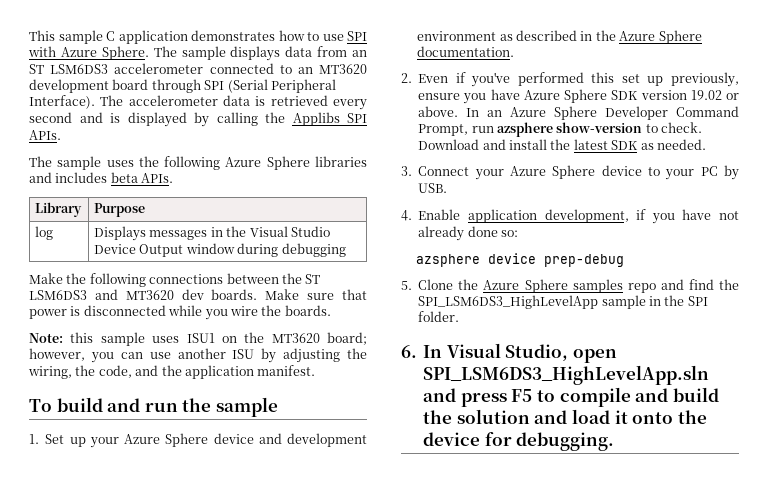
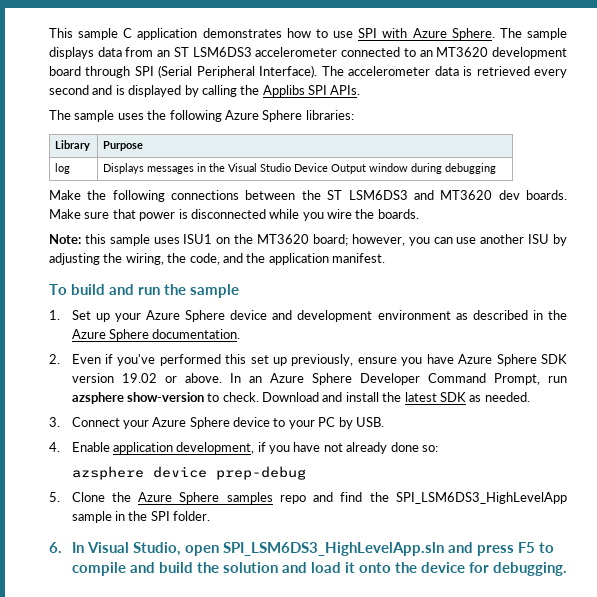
- The sample uses the following Azure Sphere libraries and includes beta APIs.
+ The sample uses the following Azure Sphere libraries:

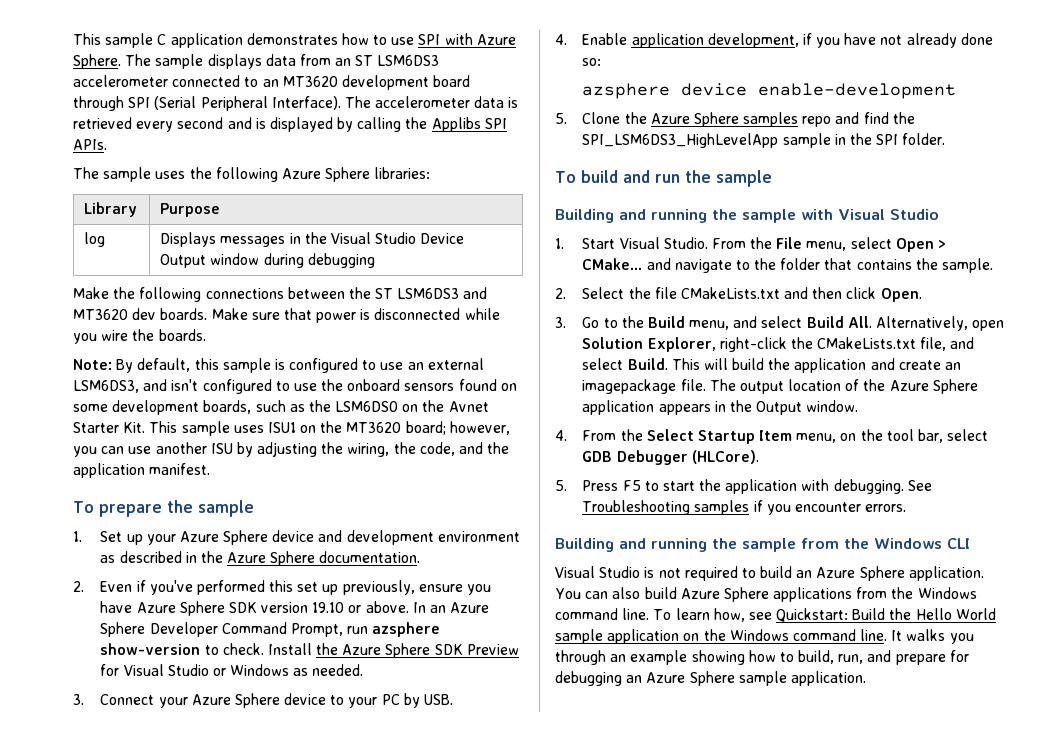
- Note: this sample uses ISU1 on the MT3620 board; however, you can use another ISU by adjusting the wiring, the code, and the application manifest.
+ Note: By default, this sample is configured to use an external LSM6DS3, and isn't configured to use the onboard sensors found on some development boards, such as the LSM6DS0 on the Avnet Starter Kit. This sample uses ISU1 on the MT3620 board; however, you can use another ISU by adjusting the wiring, the code, and the application manifest.
- To build and run the sample
+ To prepare the sample
- 2. Even if you've performed this set up previously, ensure you have Azure Sphere SDK version 19.02 or above.
+ 2. Even if you've performed this set up previously, ensure you have Azure Sphere SDK version 19.10 or above.
- Download and install the latest SDK as needed.
+ Install the Azure Sphere SDK Preview for Visual Studio or Windows as needed.
- azsphere device prep-debug
+ azsphere device enable-development
- 6. In Visual Studio, open SPI_LSM6DS3_HighLevelApp.sln and press F5 to compile and build the solution and load it onto the device for debugging.
+ To build and run the sample
+ Building and running the sample with Visual Studio
+ 1. Start Visual Studio. From the File menu, select Open > CMake... and navigate to the folder that contains the sample.
+ 2. Select the file CMakeLists.txt and then click Open.
+ 3. Go to the Build menu, and select Build All. Alternatively, open Solution Explorer, right-click the CMakeLists.txt file, and select Build. This will build the application and create an imagepackage file. The output location of the Azure Sphere application appears in the Output window.
+ 4. From the Select Startup Item menu, on the tool bar, select GDB Debugger (HLCore).
+ 5. Press F5 to start the application with debugging. See Troubleshooting samples if you encounter errors.
+ Building and running the sample from the Windows CLI
+ Visual Studio is not required to build an Azure Sphere application. You can also build Azure Sphere applications from the Windows command line. To learn how, see Quickstart: Build the Hello World sample application on the Windows command line. It walks you through an example showing how to build, run, and prepare for debugging an Azure Sphere sample application.

